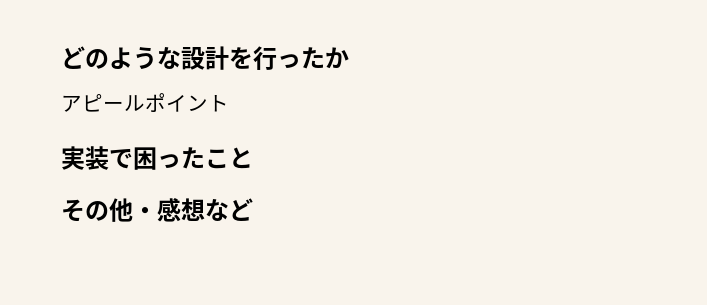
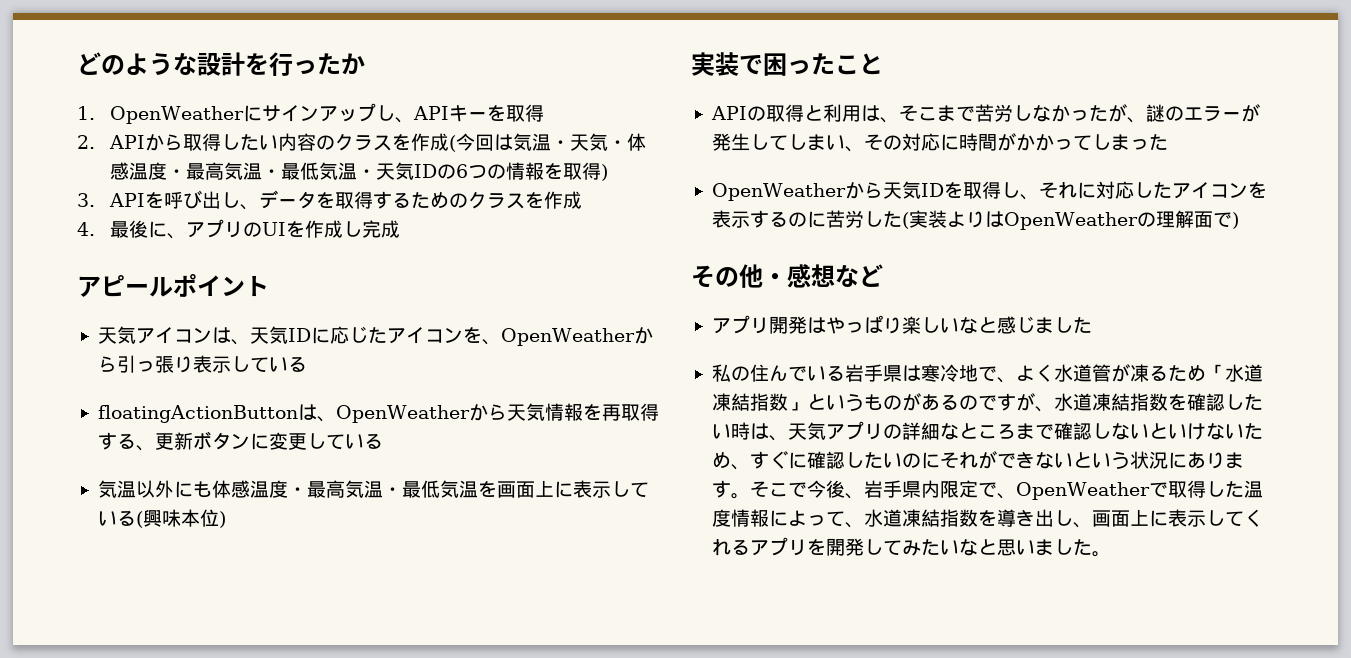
+ 1. OpenWeatherにサインアップし、APIキーを取得
+ 2. APIから取得したい内容のクラスを作成(今回は気温・天気・体感温度・最高気温・最低気温・天気IDの6つの情報を取得)
+ 3. APIを呼び出し、データを取得するためのクラスを作成
+ 4.最後に、アプリのUIを作成し完成
  アピールポイント
+ 天気アイコンは、天気IDに応じたアイコンを、OpenWeatherから引っ張り表示している
+ floatingActionButtonは、OpenWeatherから天気情報を再取得する、更新ボタンに変更している
+ 気温以外にも体感温度・最高気温・最低気温を画面上に表示している(興味本位)
  実装で困ったこと
+ APIの取得と利用は、そこまで苦労しなかったが、謎のエラーが発生してしまい、その対応に時間がかかってしまった
+ OpenWeatherから天気IDを取得し、それに対応したアイコンを表示するのに苦労した(実装よりはOpenWeatherの理解面で)
  その他・感想など
+ アプリ開発はやっぱり楽しいなと感じました
+ 私の住んでいる岩手県は寒冷地で、よく水道管が凍るため「水道凍結指数」というものがあるのですが、水道凍結指数を確認したい時は、天気アプリの詳細なところまで確認しないといけないため、すぐに確認したいのにそれができないという状況にあります。そこで今後、岩手県内限定で、OpenWeatherで取得した温度情報によって、水道凍結指数を導き出し、画面上に表示してくれるアプリを開発してみたいなと思いました。

